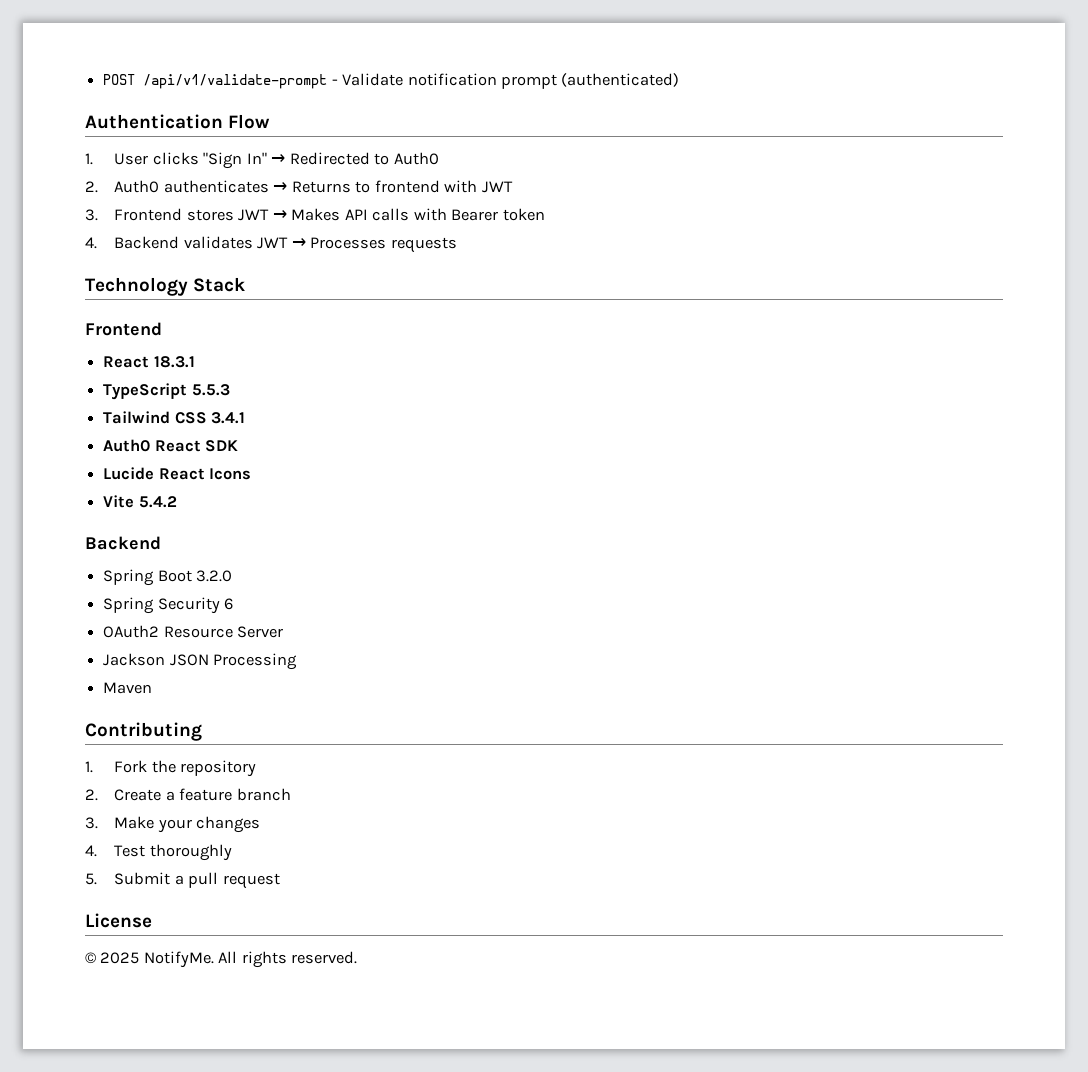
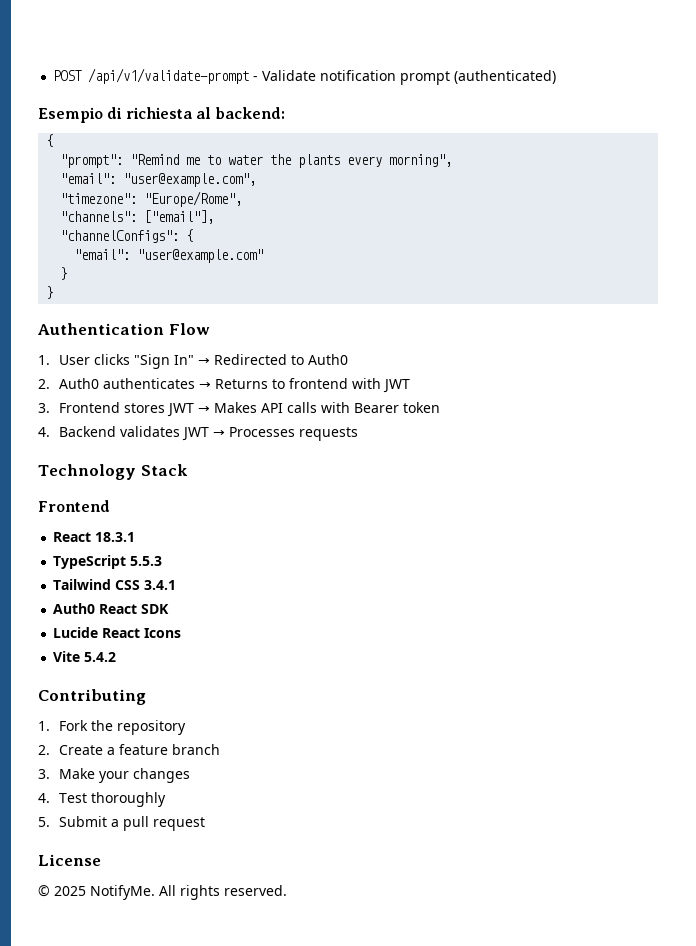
+ Esempio di richiesta al backend:
+ {
+ "prompt": "Remind me to water the plants every morning",
+ "email": "user@example.com",
+ "timezone": "Europe/Rome",
+ "channels": ["email"],
+ "channelConfigs": {
+ "email": "user@example.com"
+ }
+ }
  Vite 5.4.2
- Backend
- Spring Boot 3.2.0
- Spring Security 6
- OAuth2 Resource Server
- Jackson JSON Processing
- Maven

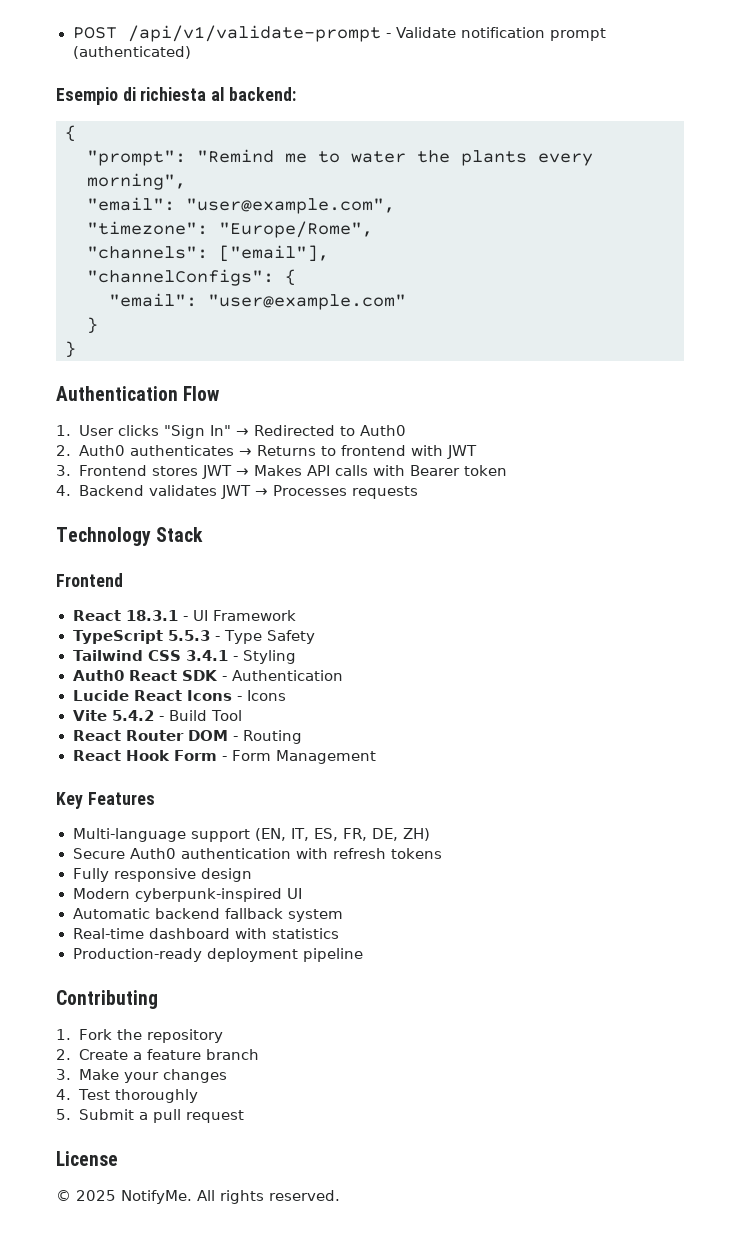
- React 18.3.1
+ React 18.3.1 - UI Framework
- TypeScript 5.5.3
+ TypeScript 5.5.3 - Type Safety
- Tailwind CSS 3.4.1
+ Tailwind CSS 3.4.1 - Styling
- Auth0 React SDK
+ Auth0 React SDK - Authentication
- Lucide React Icons
+ Lucide React Icons - Icons
- Vite 5.4.2
+ Vite 5.4.2 - Build Tool
+ React Router DOM - Routing
+ React Hook Form - Form Management
+ Key Features
+ Multi-language support (EN, IT, ES, FR, DE, ZH)
+ Secure Auth0 authentication with refresh tokens
+ Fully responsive design
+ Modern cyberpunk-inspired UI
+ Automatic backend fallback system
+ Real-time dashboard with statistics
+ Production-ready deployment pipeline

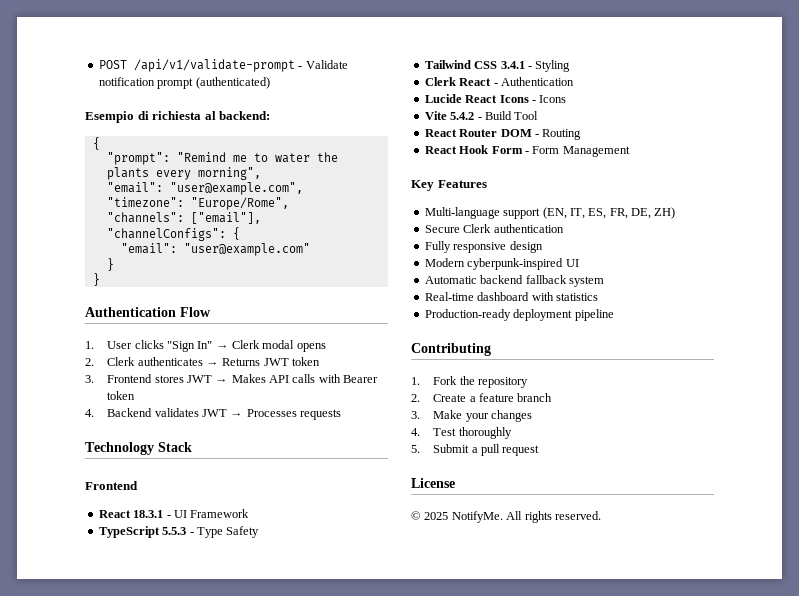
- 1. User clicks "Sign In" → Redirected to Auth0
- 2. Auth0 authenticates → Returns to frontend with JWT
+ 1. User clicks "Sign In" → Clerk modal opens
+ 2. Clerk authenticates → Returns JWT token
- Auth0 React SDK - Authentication
+ Clerk React - Authentication
- Secure Auth0 authentication with refresh tokens
+ Secure Clerk authentication

